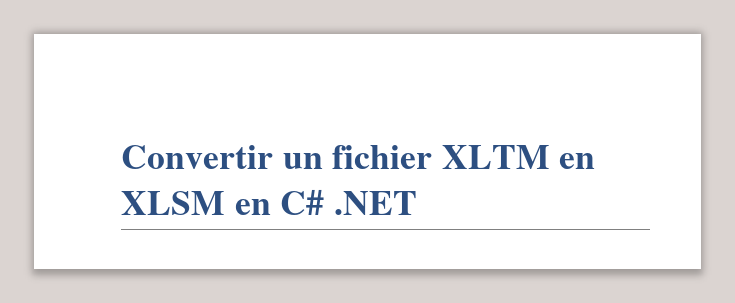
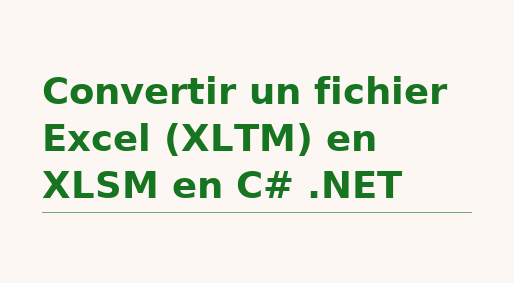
- Convertir un fichier XLTM en XLSM en C# .NET
+ Convertir un fichier Excel (XLTM) en XLSM en C# .NET

